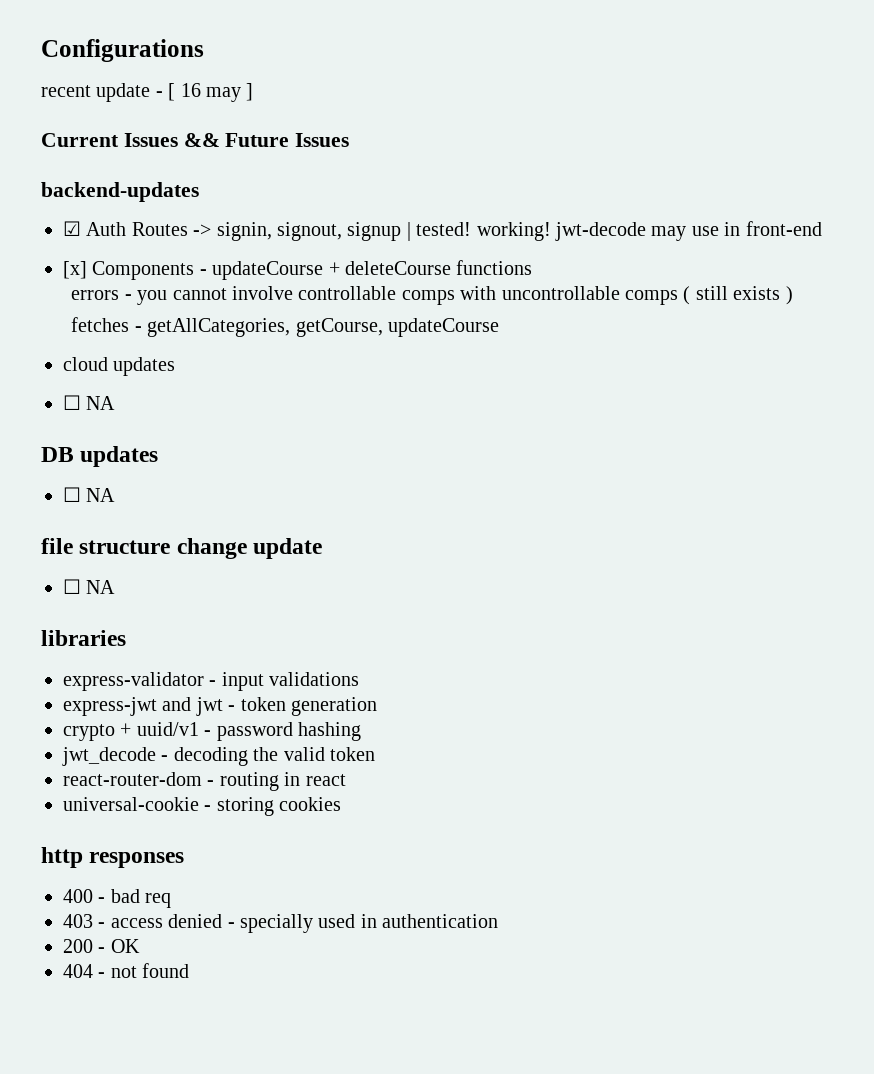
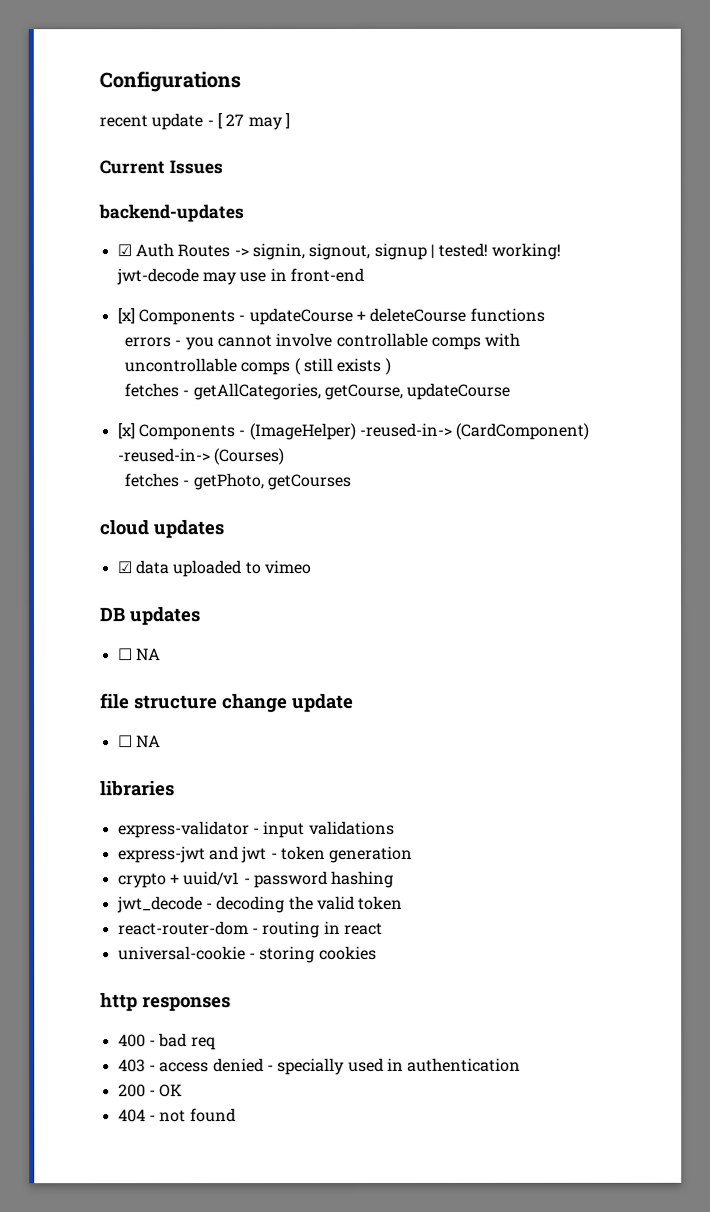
- recent update - [ 16 may ]
+ recent update - [ 27 may ]
- Current Issues && Future Issues
+ Current Issues
+ [x] Components - (ImageHelper) -reused-in-> (CardComponent) -reused-in-> (Courses)
+ fetches - getPhoto, getCourses
  cloud updates
- ☐ NA
+ ☑ data uploaded to vimeo

